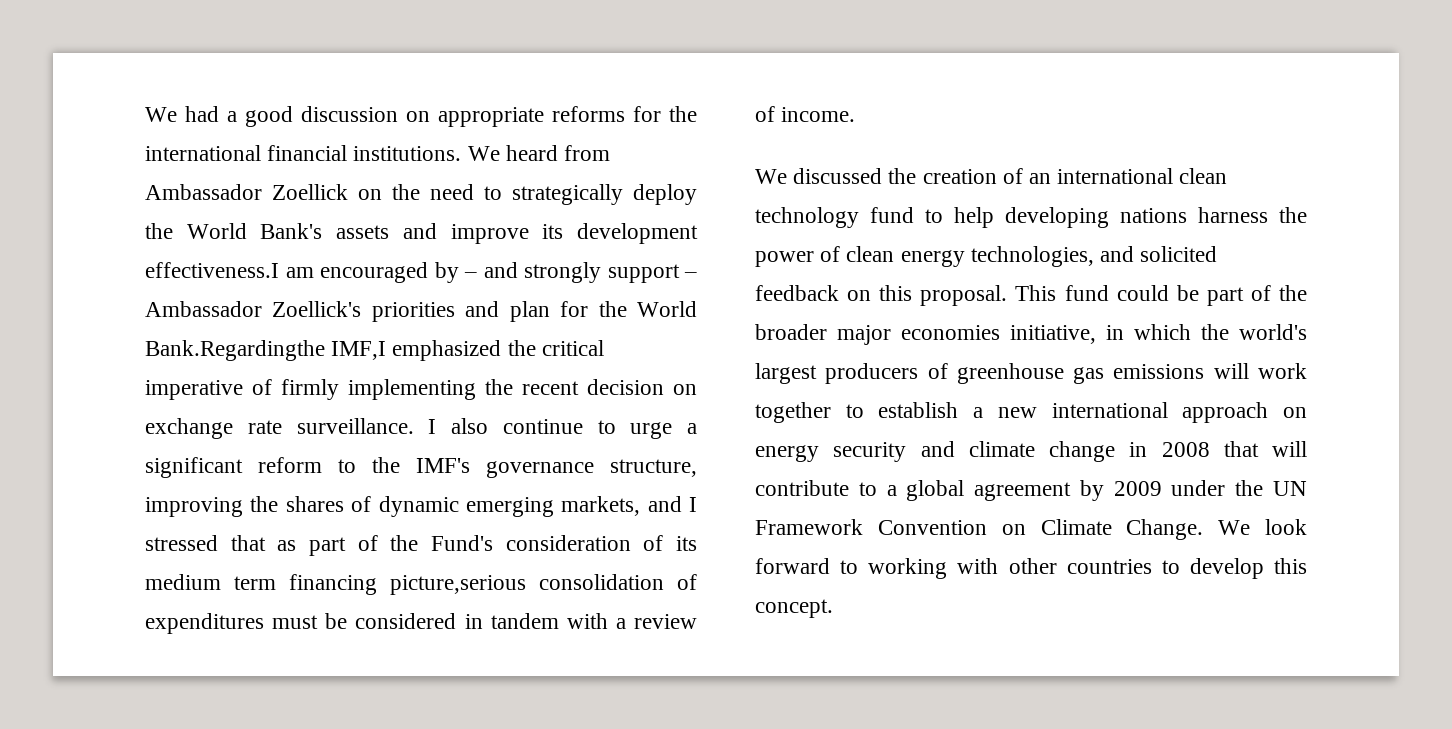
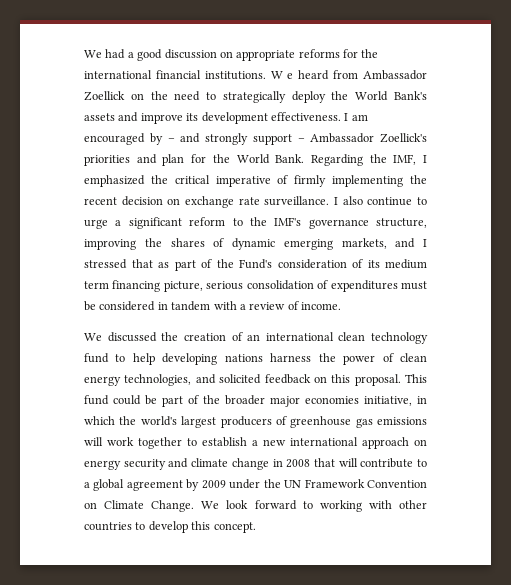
- We heard from Ambassador Zoellick on the need to strategically deploy the World Bank's assets and improve its development effectiveness.I am encouraged by – and strongly support – Ambassador Zoellick's priorities and plan for the World Bank.Regardingthe IMF,I emphasized the critical imperative of firmly implementing the recent decision on exchange rate surveillance.
+ W e heard from Ambassador Zoellick on the need to strategically deploy the World Bank's assets and improve its development effectiveness. I am encouraged by – and strongly support – Ambassador Zoellick's priorities and plan for the World Bank. Regarding the IMF, I emphasized the critical imperative of firmly implementing the recent decision on exchange rate surveillance.
- I also continue to urge a significant reform to the IMF's governance structure, improving the shares of dynamic emerging markets, and I stressed that as part of the Fund's consideration of its medium term financing picture,serious consolidation of expenditures must be considered in tandem with a review of income.
+ I also continue to urge a significant reform to the IMF's governance structure, improving the shares of dynamic emerging markets, and I stressed that as part of the Fund's consideration of its medium term financing picture, serious consolidation of expenditures must be considered in tandem with a review of income.

